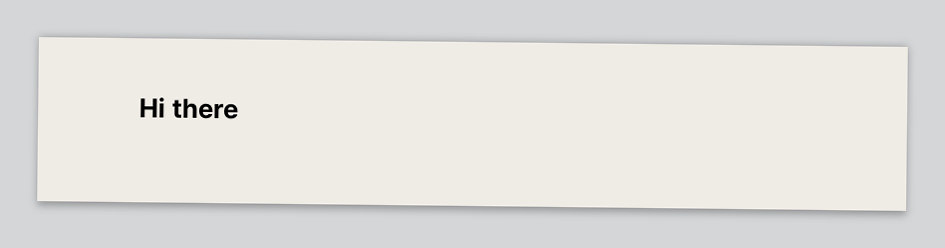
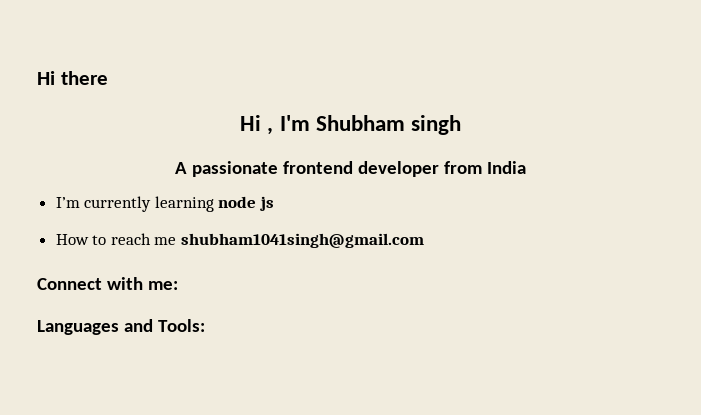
+ Hi , I'm Shubham singh
+ A passionate frontend developer from India
+ I’m currently learning node js
+ How to reach me shubham1041singh@gmail.com
+ Connect with me:
+ Languages and Tools:

